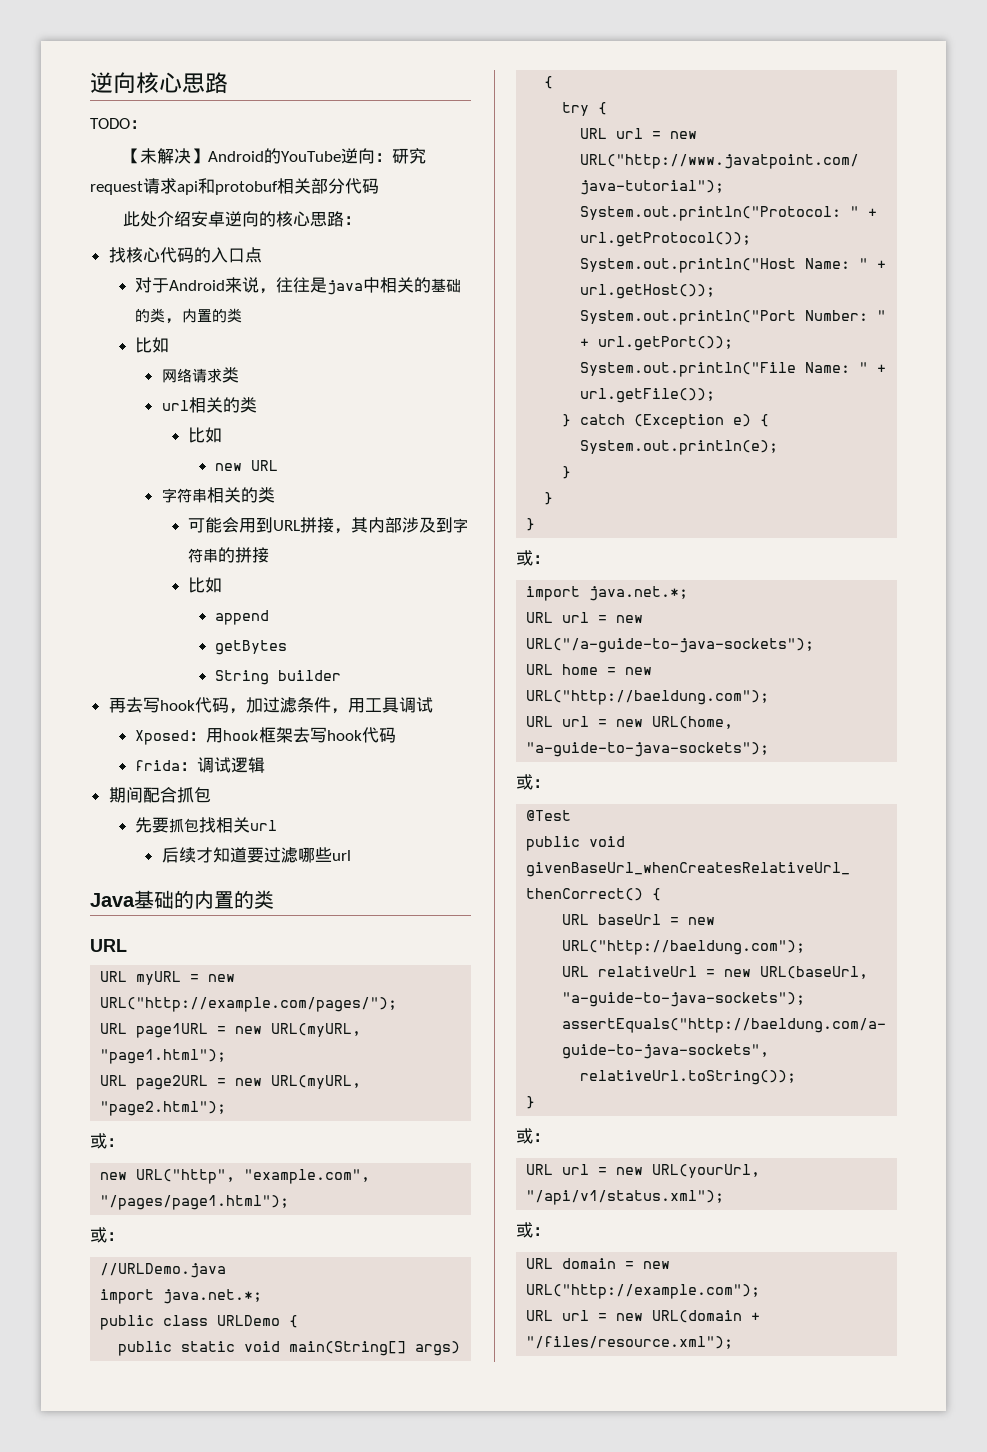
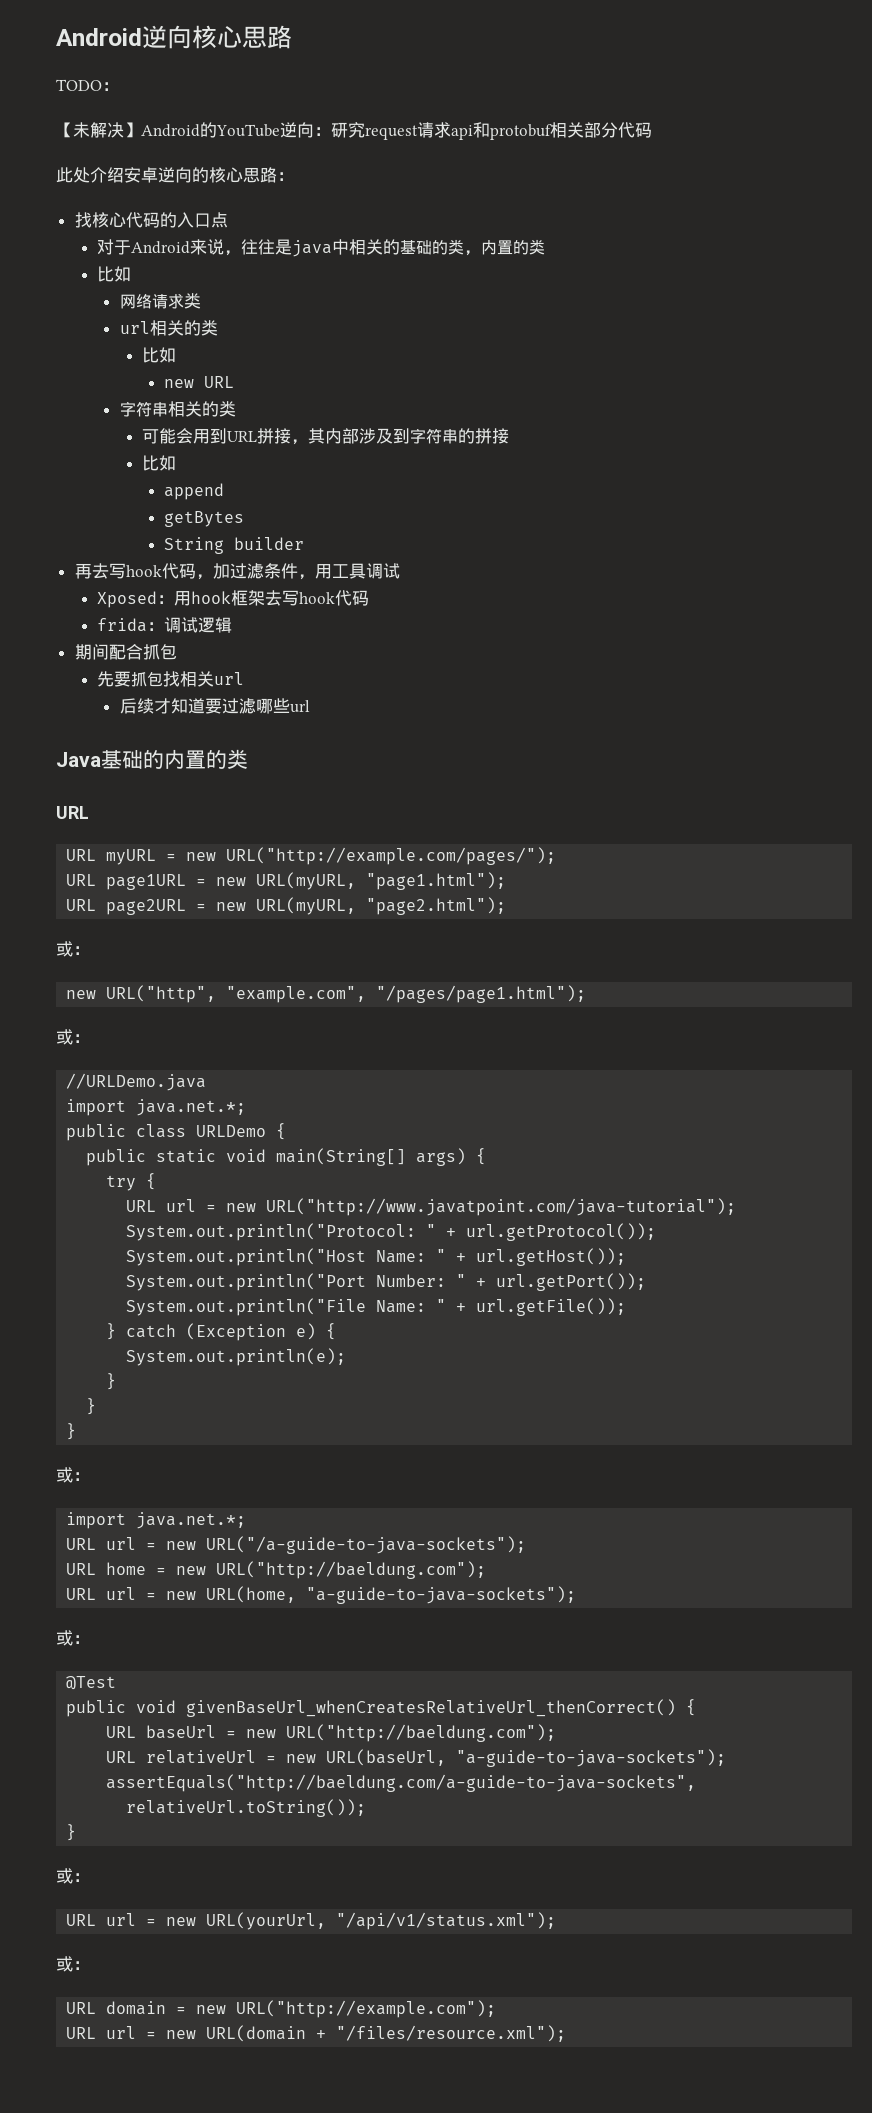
- 逆向核心思路
+ Android逆向核心思路

